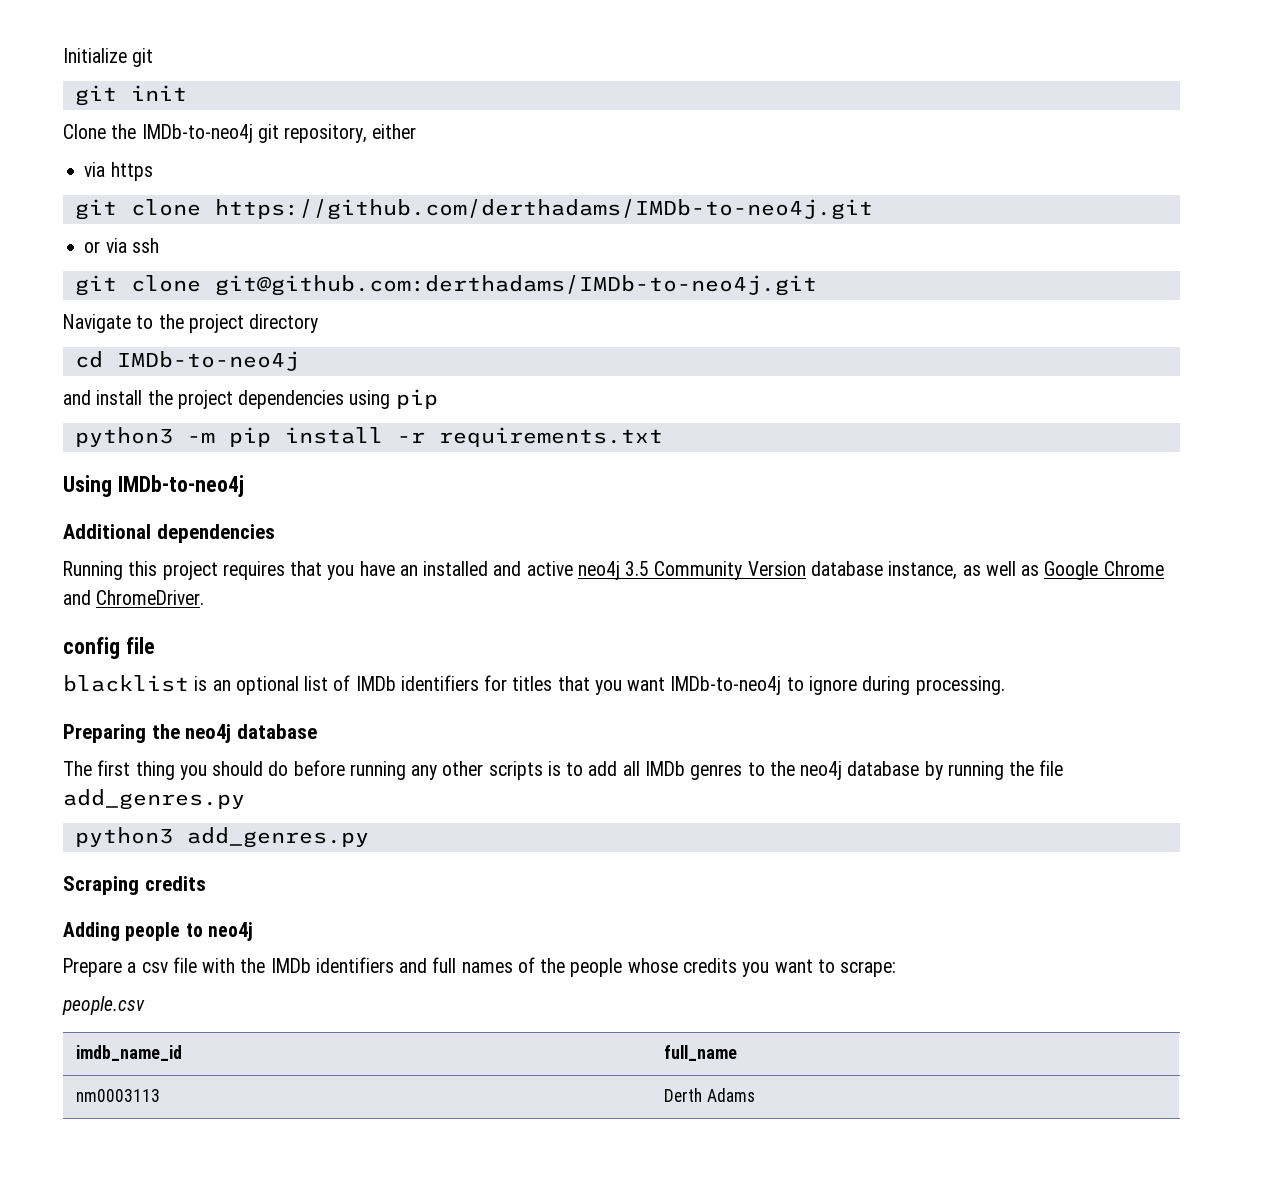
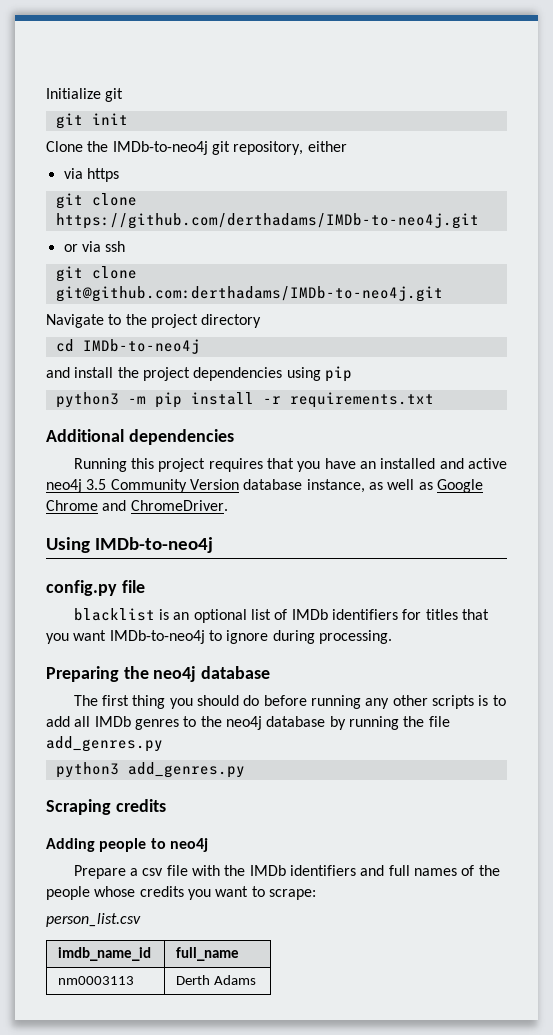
- Using IMDb-to-neo4j
- config file
+ Using IMDb-to-neo4j
+ config.py file
- people.csv
+ person_list.csv

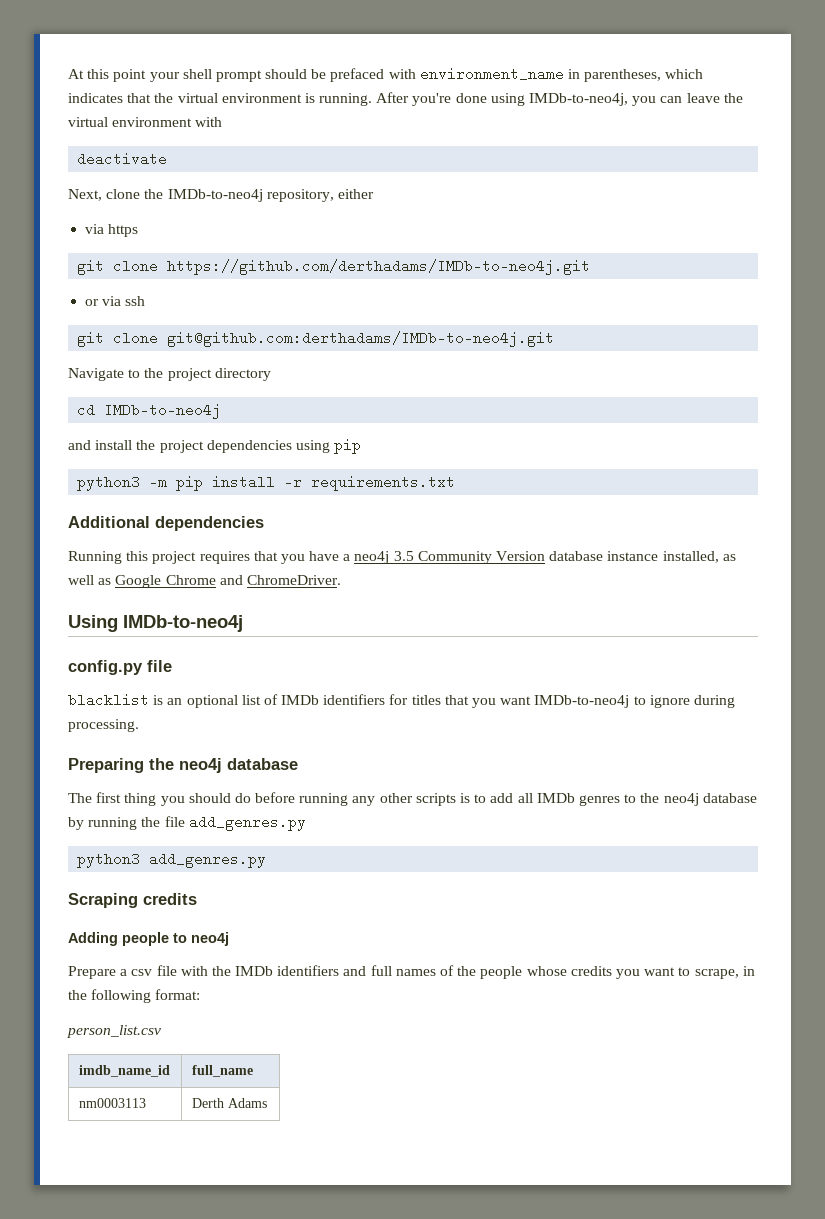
- Initialize git
- git init
- Clone the IMDb-to-neo4j git repository, either
+ At this point your shell prompt should be prefaced with environment_name in parentheses, which indicates that the virtual environment is running. After you're done using IMDb-to-neo4j, you can leave the virtual environment with
+ deactivate
+ Next, clone the IMDb-to-neo4j repository, either
- Running this project requires that you have an installed and active neo4j 3.5 Community Version database instance, as well as Google Chrome and ChromeDriver.
+ Running this project requires that you have a neo4j 3.5 Community Version database instance installed, as well as Google Chrome and ChromeDriver.
- Prepare a csv file with the IMDb identifiers and full names of the people whose credits you want to scrape:
+ Prepare a csv file with the IMDb identifiers and full names of the people whose credits you want to scrape, in the following format:

